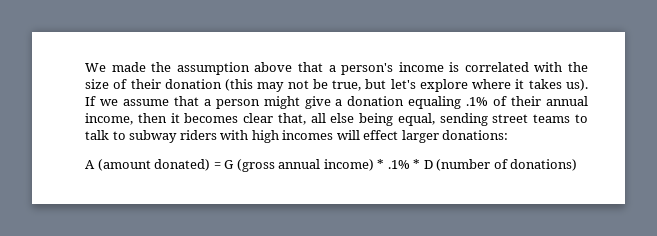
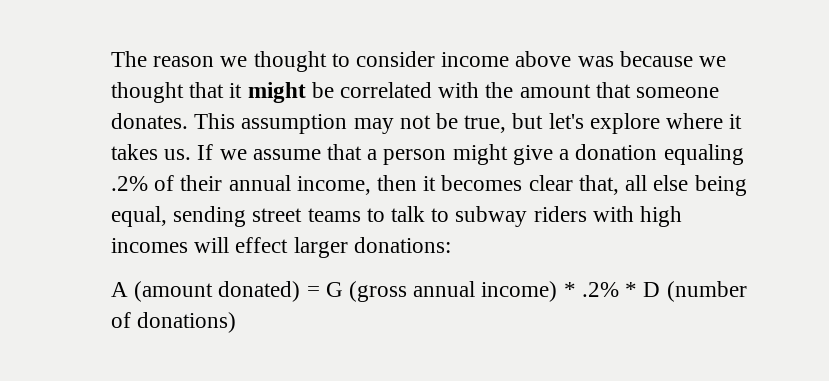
- We made the assumption above that a person's income is correlated with the size of their donation (this may not be true, but let's explore where it takes us).
+ The reason we thought to consider income above was because we thought that it might be correlated with the amount that someone donates. This assumption may not be true, but let's explore where it takes us.
- If we assume that a person might give a donation equaling .1% of their annual income, then it becomes clear that, all else being equal, sending street teams to talk to subway riders with high incomes will effect larger donations:
+ If we assume that a person might give a donation equaling .2% of their annual income, then it becomes clear that, all else being equal, sending street teams to talk to subway riders with high incomes will effect larger donations:
- A (amount donated) = G (gross annual income) * .1% * D (number of donations)
+ A (amount donated) = G (gross annual income) * .2% * D (number of donations)

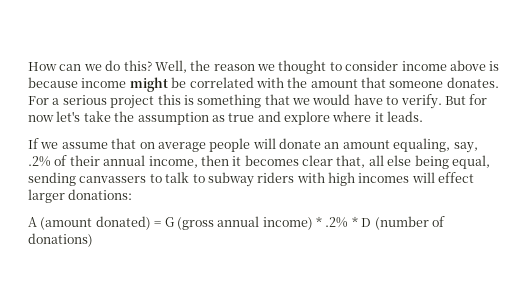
- The reason we thought to consider income above was because we thought that it might be correlated with the amount that someone donates.
+ How can we do this? Well, the reason we thought to consider income above is because income might be correlated with the amount that someone donates.
- This assumption may not be true, but let's explore where it takes us. If we assume that a person might give a donation equaling .2% of their annual income, then it becomes clear that, all else being equal, sending street teams to talk to subway riders with high incomes will effect larger donations:
+ For a serious project this is something that we would have to verify. But for now let's take the assumption as true and explore where it leads.
+ If we assume that on average people will donate an amount equaling, say, .2% of their annual income, then it becomes clear that, all else being equal, sending canvassers to talk to subway riders with high incomes will effect larger donations:

